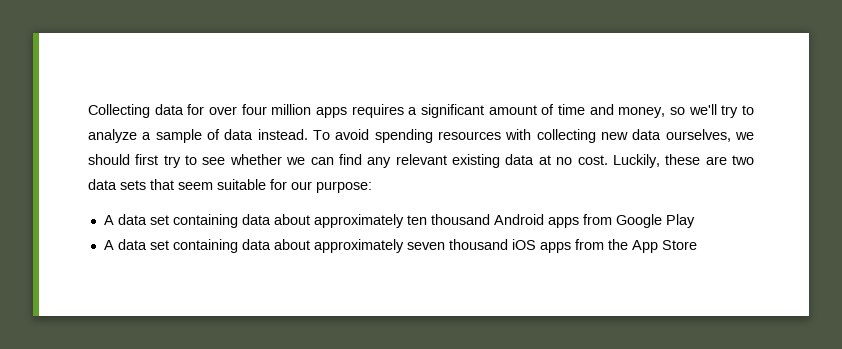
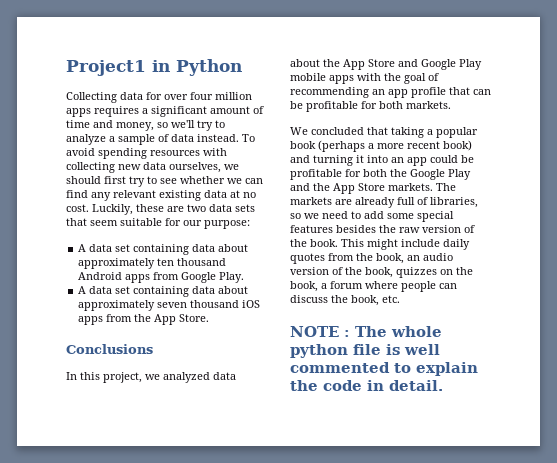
+ Project1 in Python
- A data set containing data about approximately ten thousand Android apps from Google Play
+ A data set containing data about approximately ten thousand Android apps from Google Play.
- A data set containing data about approximately seven thousand iOS apps from the App Store
+ A data set containing data about approximately seven thousand iOS apps from the App Store.
+ Conclusions
+ In this project, we analyzed data about the App Store and Google Play mobile apps with the goal of recommending an app profile that can be profitable for both markets.
+ We concluded that taking a popular book (perhaps a more recent book) and turning it into an app could be profitable for both the Google Play and the App Store markets. The markets are already full of libraries, so we need to add some special features besides the raw version of the book. This might include daily quotes from the book, an audio version of the book, quizzes on the book, a forum where people can discuss the book, etc.
+ NOTE : The whole python file is well commented to explain the code in detail.

